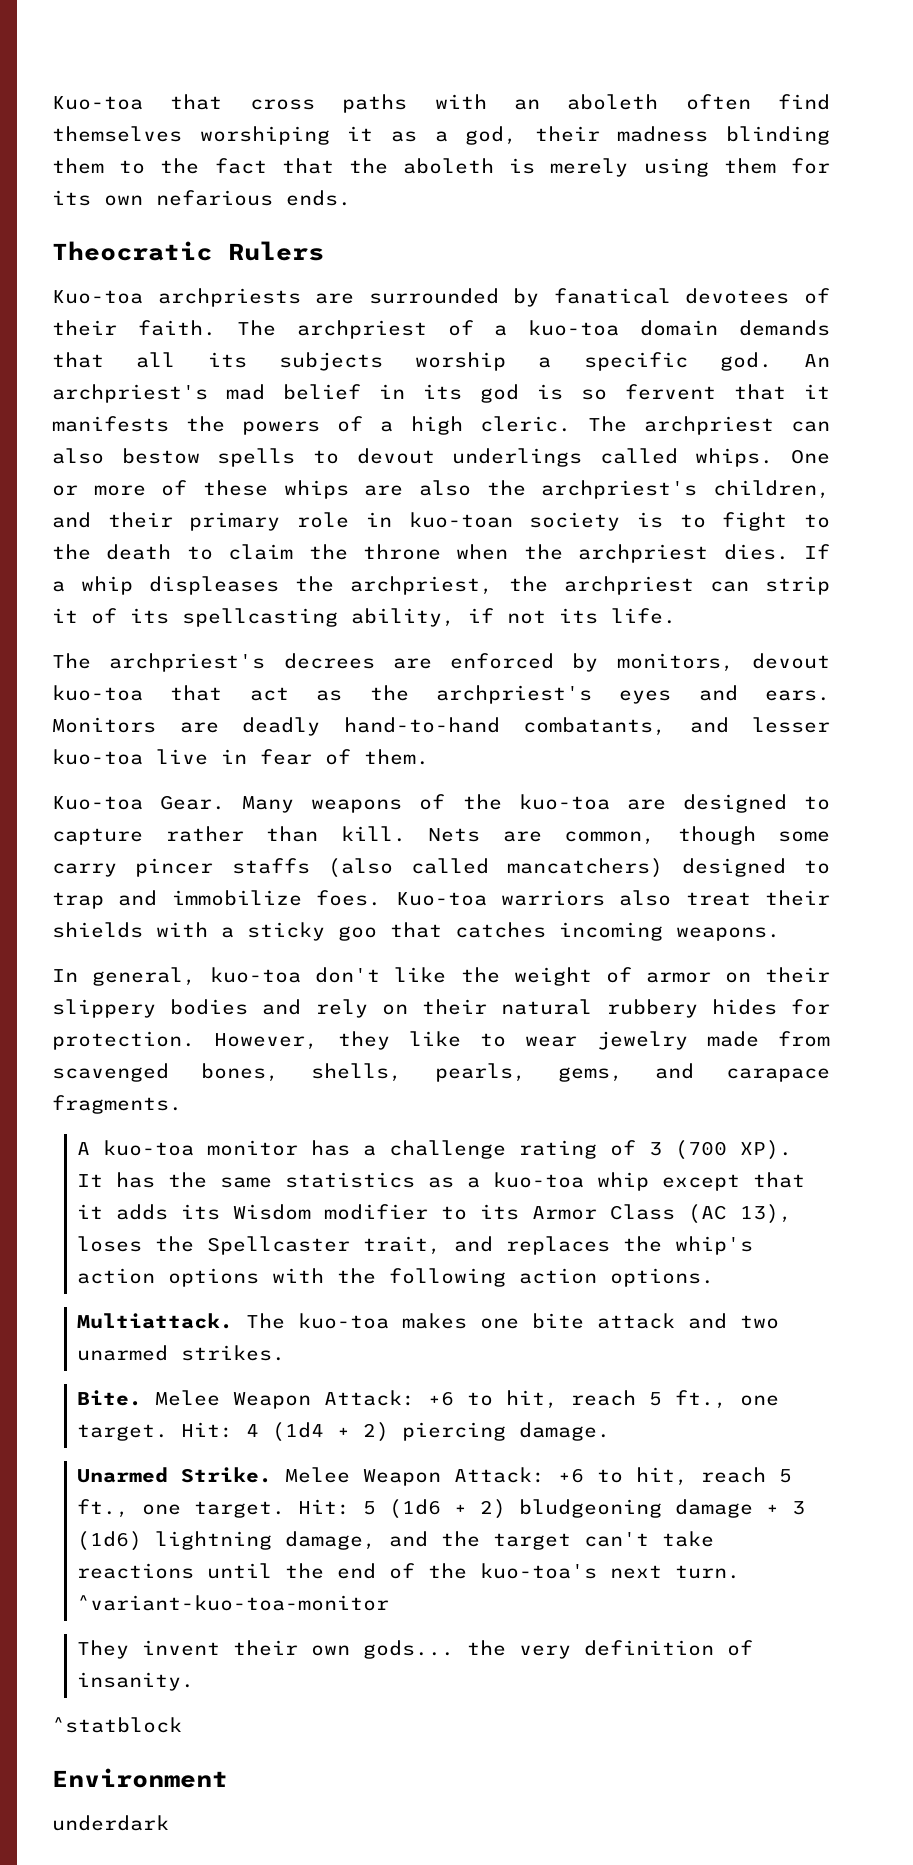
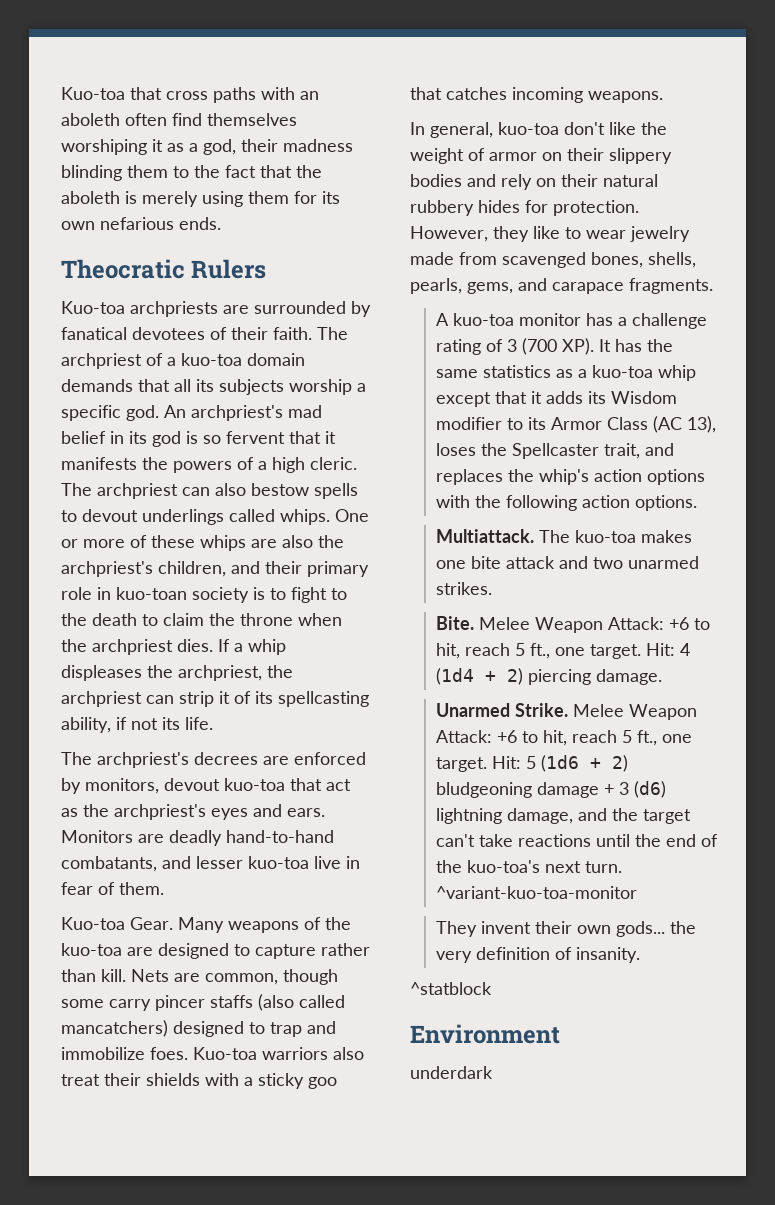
- Hit: 5 (1d6 + 2) bludgeoning damage + 3 (1d6) lightning damage, and the target can't take reactions until the end of the kuo-toa's next turn.
+ Hit: 5 (1d6 + 2) bludgeoning damage + 3 (d6) lightning damage, and the target can't take reactions until the end of the kuo-toa's next turn.

